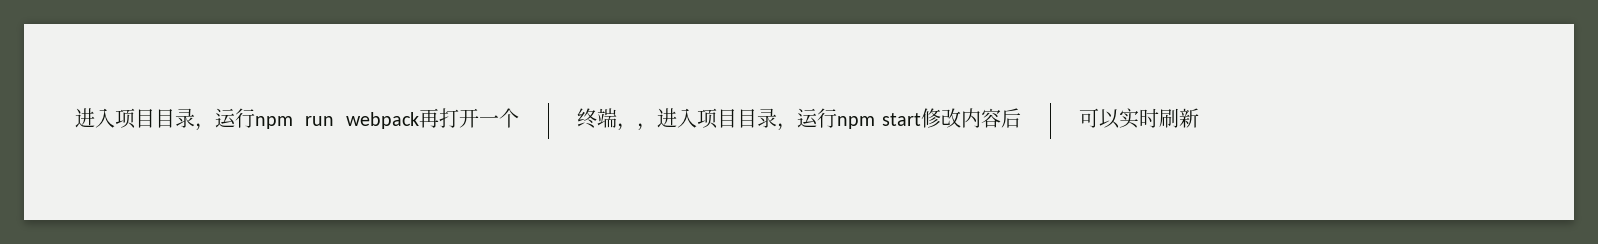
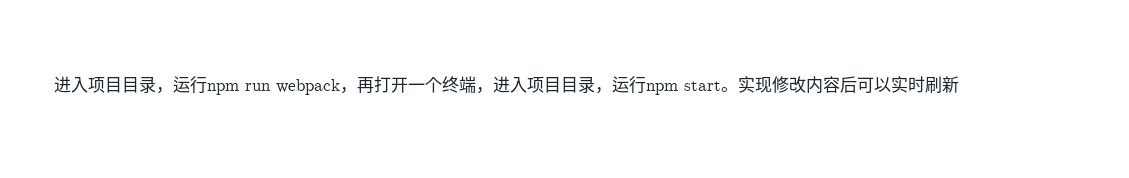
- 进入项目目录，运行npm run webpack再打开一个终端，，进入项目目录，运行npm start修改内容后可以实时刷新
+ 进入项目目录，运行npm run webpack，再打开一个终端，进入项目目录，运行npm start。实现修改内容后可以实时刷新

